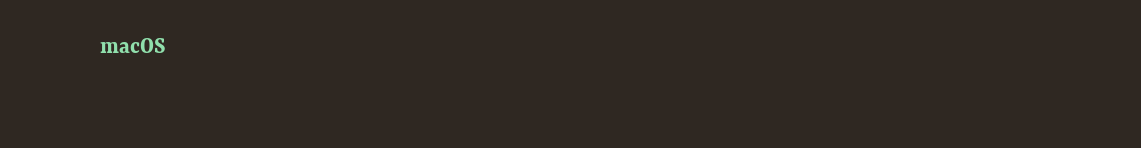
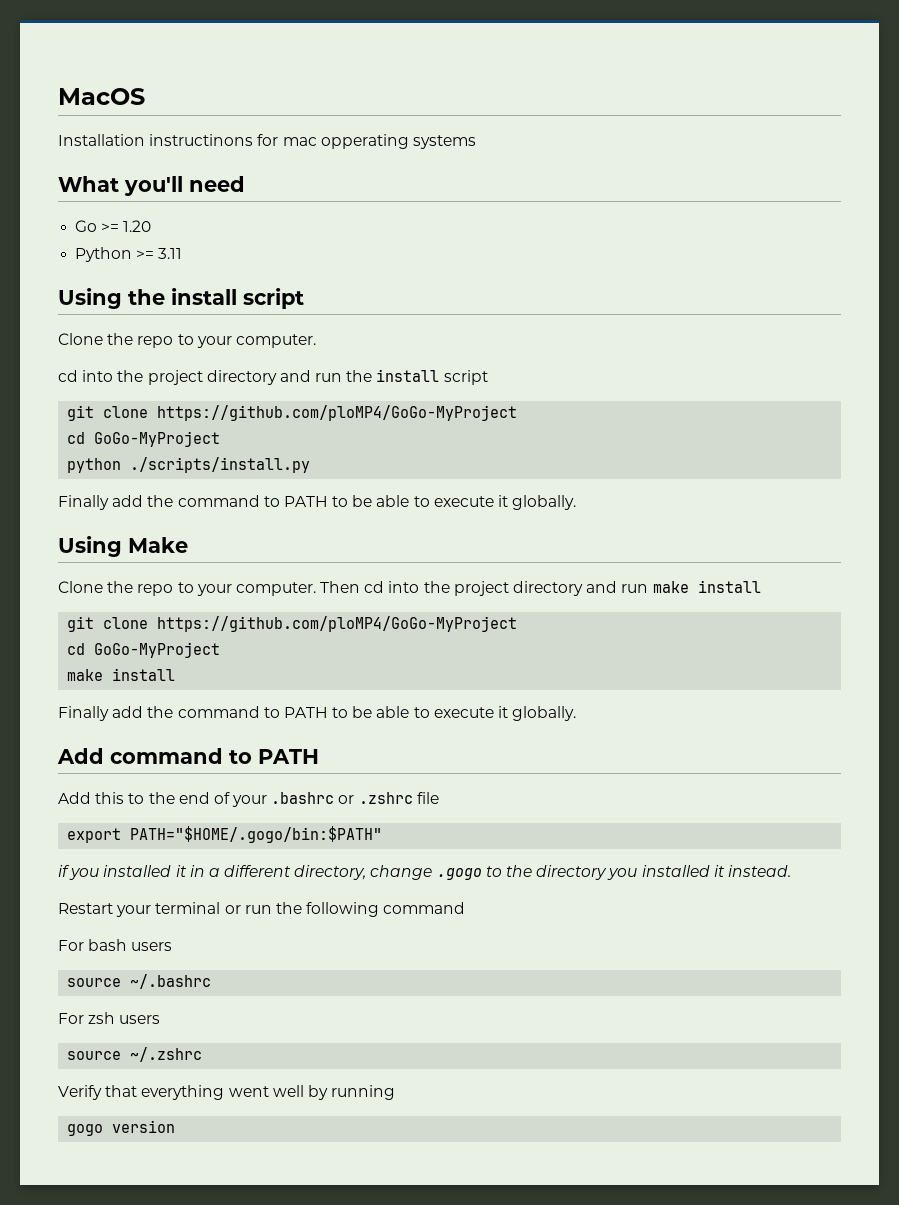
- macOS
+ MacOS
+ Installation instructinons for mac opperating systems
+ What you'll need
+ Go >= 1.20
+ Python >= 3.11
+ Using the install script
+ Clone the repo to your computer.
+ cd into the project directory and run the install script
+ git clone https://github.com/ploMP4/GoGo-MyProject
+ cd GoGo-MyProject
+ python ./scripts/install.py
+ Finally add the command to PATH to be able to execute it globally.
+ Using Make
+ Clone the repo to your computer. Then cd into the project directory and run make install
+ git clone https://github.com/ploMP4/GoGo-MyProject
+ cd GoGo-MyProject
+ make install
+ Finally add the command to PATH to be able to execute it globally.
+ Add command to PATH
+ Add this to the end of your .bashrc or .zshrc file
+ export PATH="$HOME/.gogo/bin:$PATH"
+ if you installed it in a different directory, change .gogo to the directory you installed it instead.
+ Restart your terminal or run the following command
+ For bash users
+ source ~/.bashrc
+ For zsh users
+ source ~/.zshrc
+ Verify that everything went well by running
+ gogo version

